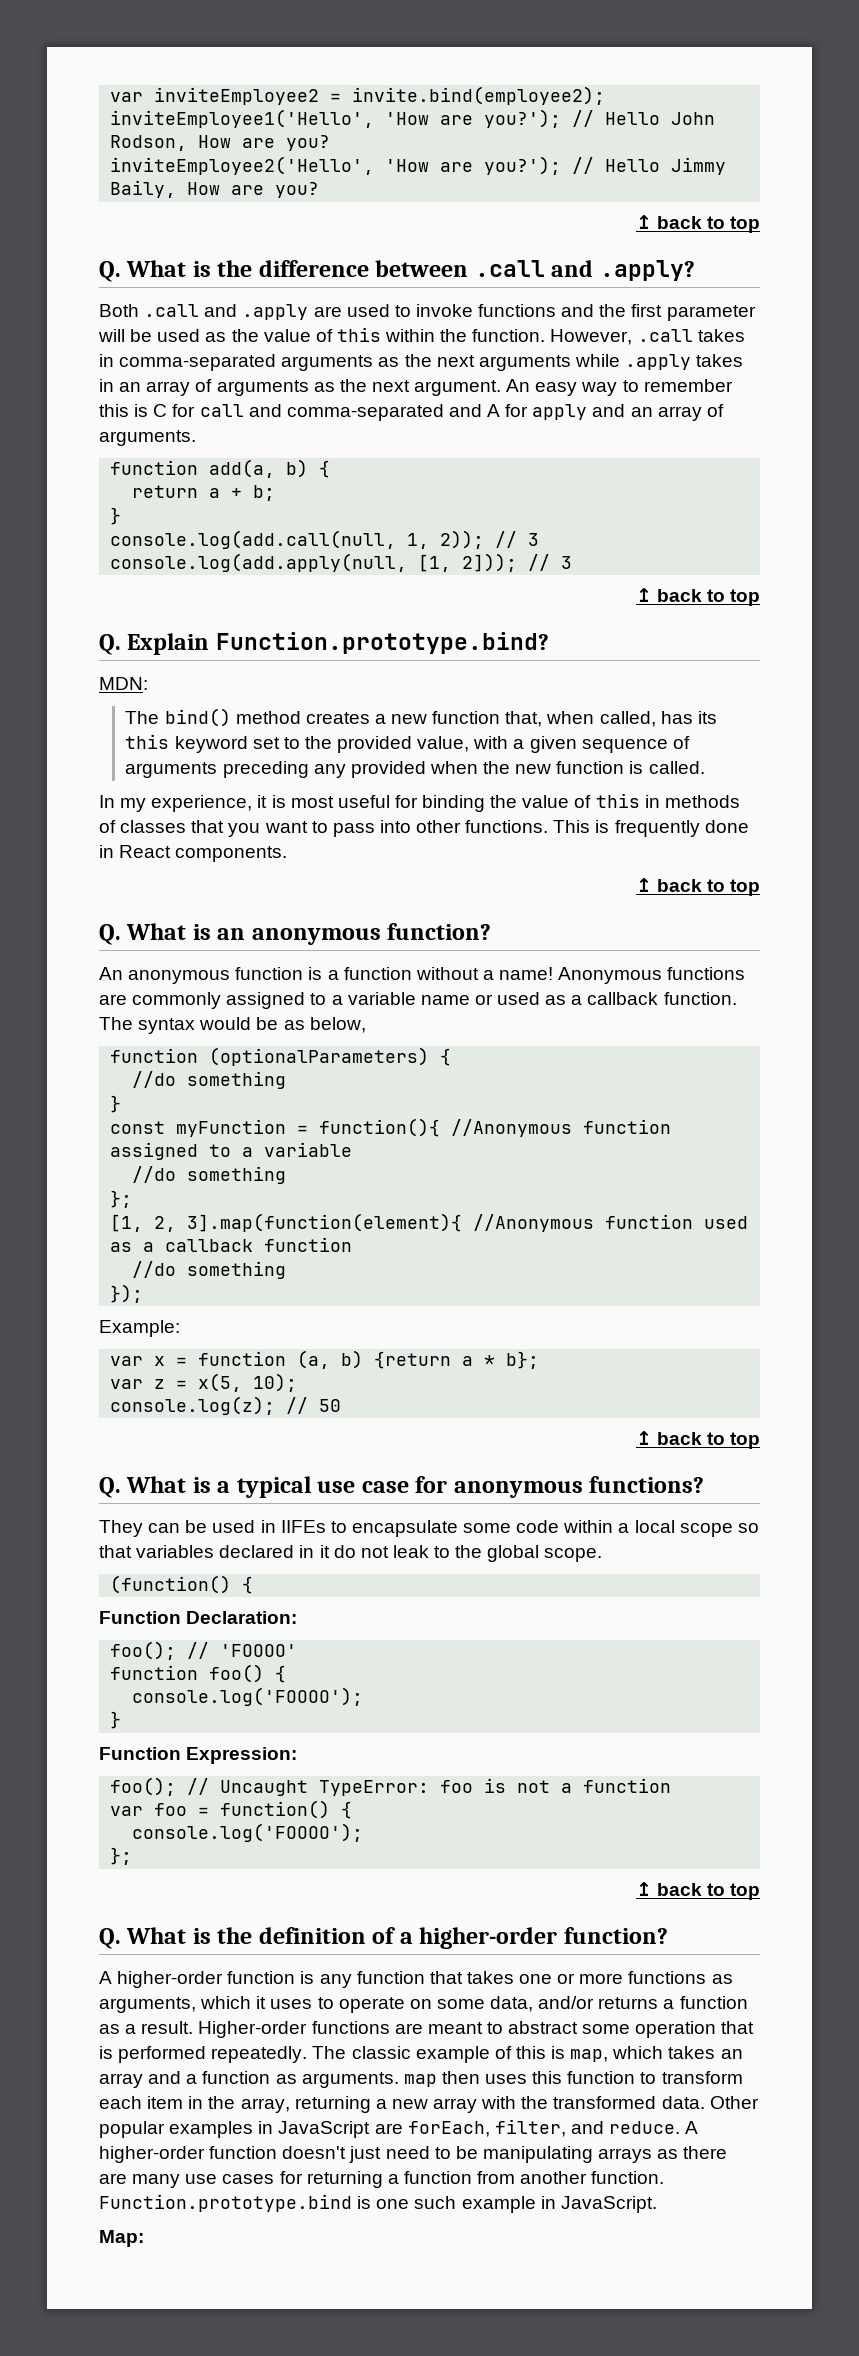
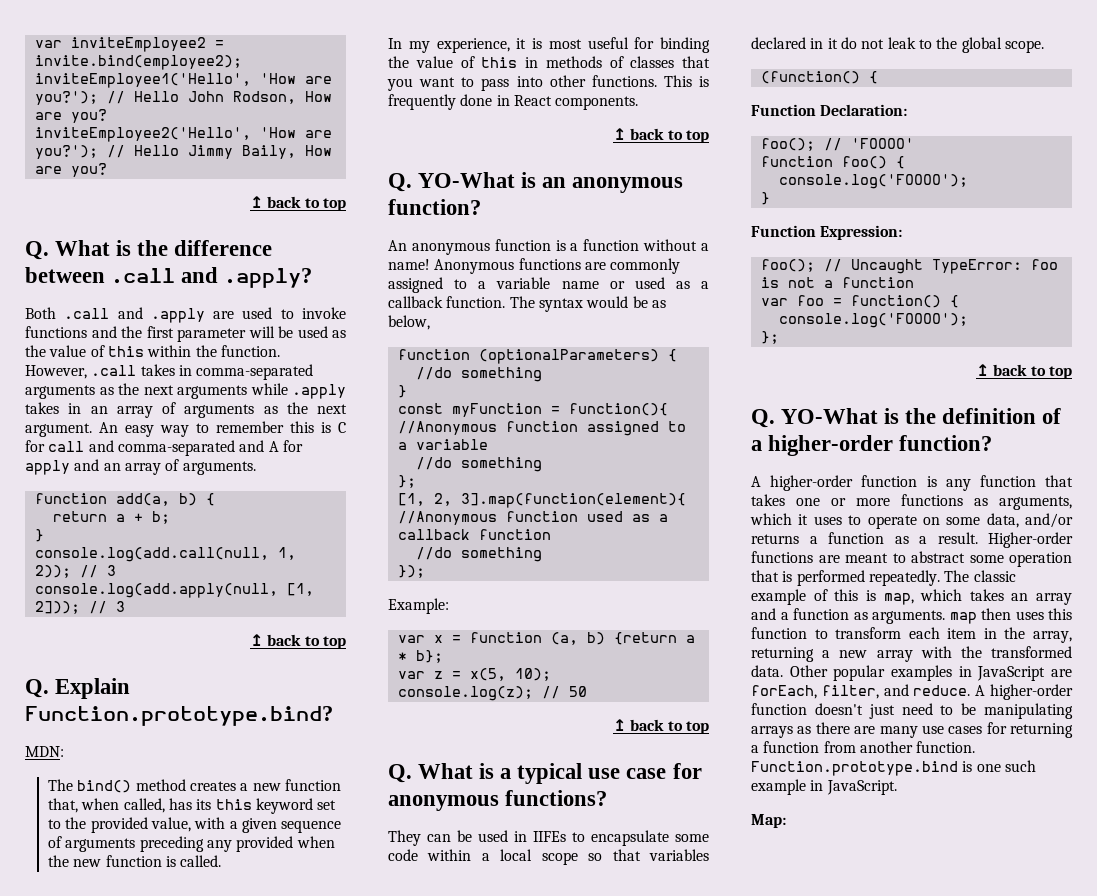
- Q. What is an anonymous function?
+ Q. YO-What is an anonymous function?
- Q. What is the definition of a higher-order function?
+ Q. YO-What is the definition of a higher-order function?

